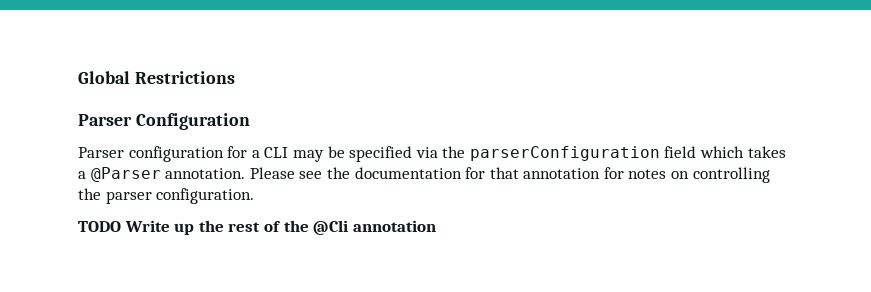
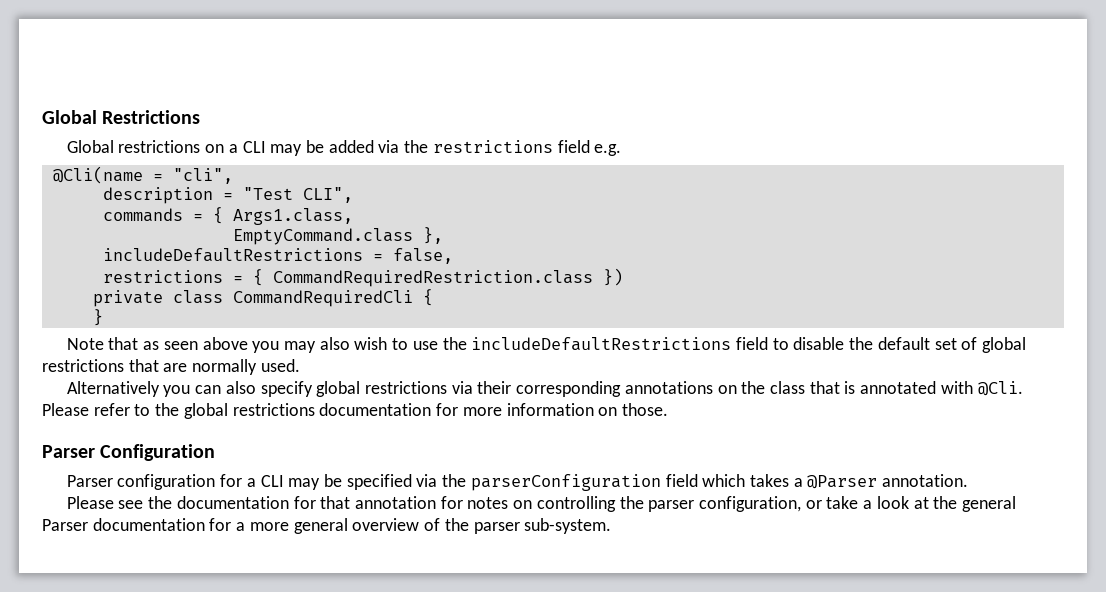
+ Global restrictions on a CLI may be added via the restrictions field e.g.
+ @Cli(name = "cli",
+ description = "Test CLI",
+ commands = { Args1.class,
+ EmptyCommand.class },
+ includeDefaultRestrictions = false,
+ restrictions = { CommandRequiredRestriction.class })
+ private class CommandRequiredCli {
+ }
+ Note that as seen above you may also wish to use the includeDefaultRestrictions field to disable the default set of global restrictions that are normally used.
+ Alternatively you can also specify global restrictions via their corresponding annotations on the class that is annotated with @Cli. Please refer to the global restrictions documentation for more information on those.
- Parser configuration for a CLI may be specified via the parserConfiguration field which takes a @Parser annotation. Please see the documentation for that annotation for notes on controlling the parser configuration.
- TODO Write up the rest of the @Cli annotation
+ Parser configuration for a CLI may be specified via the parserConfiguration field which takes a @Parser annotation.
+ Please see the documentation for that annotation for notes on controlling the parser configuration, or take a look at the general Parser documentation for a more general overview of the parser sub-system.

